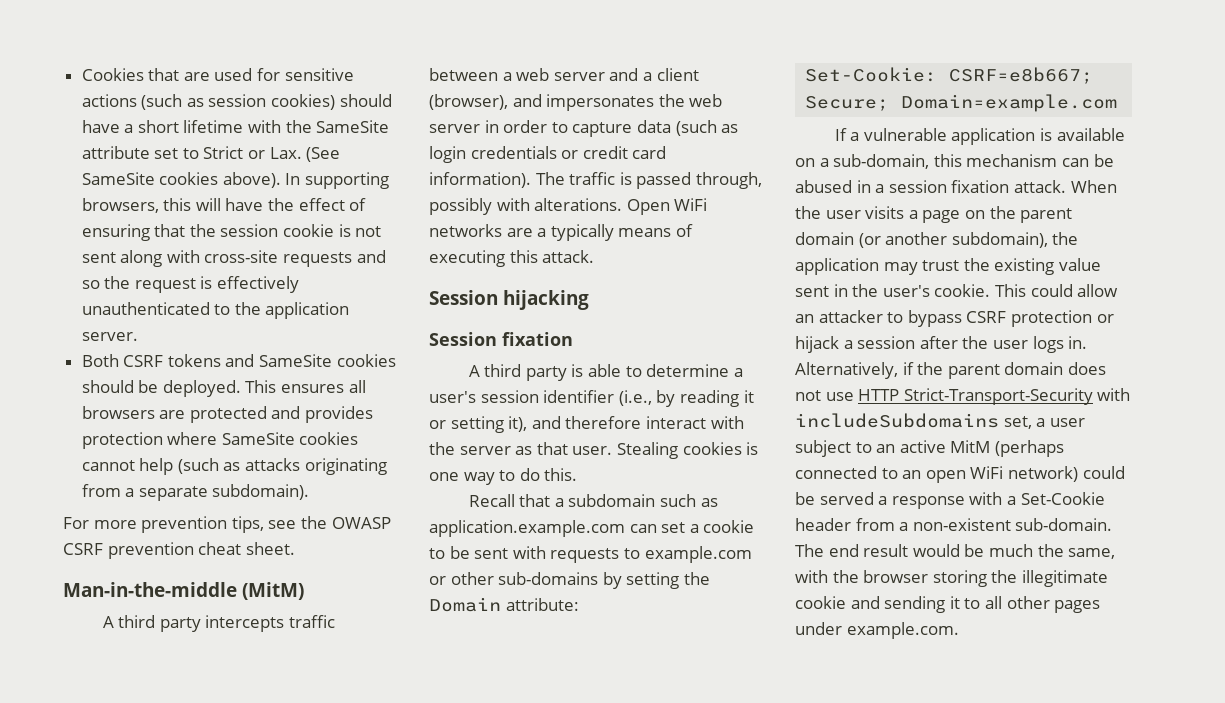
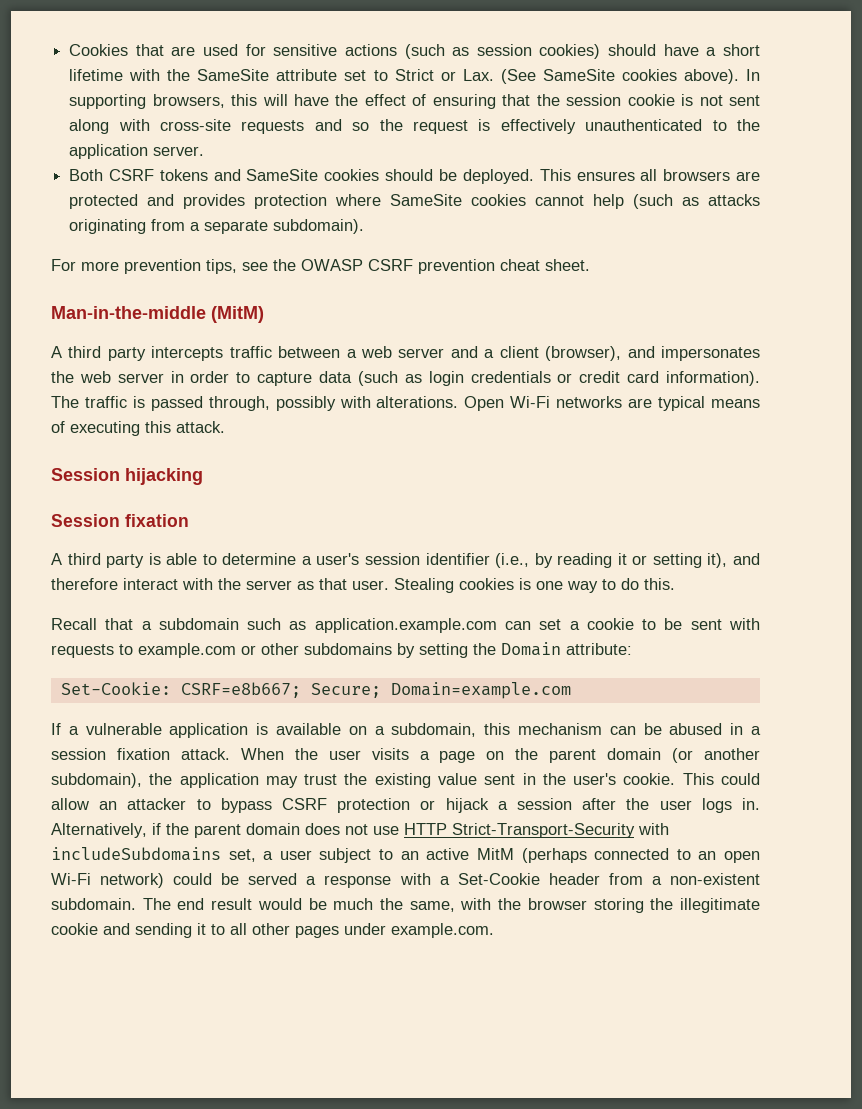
- Open WiFi networks are a typically means of executing this attack.
+ Open Wi-Fi networks are typical means of executing this attack.
- Recall that a subdomain such as application.example.com can set a cookie to be sent with requests to example.com or other sub-domains by setting the Domain attribute:
+ Recall that a subdomain such as application.example.com can set a cookie to be sent with requests to example.com or other subdomains by setting the Domain attribute:
- If a vulnerable application is available on a sub-domain, this mechanism can be abused in a session fixation attack.
+ If a vulnerable application is available on a subdomain, this mechanism can be abused in a session fixation attack.
- Alternatively, if the parent domain does not use HTTP Strict-Transport-Security with includeSubdomains set, a user subject to an active MitM (perhaps connected to an open WiFi network) could be served a response with a Set-Cookie header from a non-existent sub-domain.
+ Alternatively, if the parent domain does not use HTTP Strict-Transport-Security with includeSubdomains set, a user subject to an active MitM (perhaps connected to an open Wi-Fi network) could be served a response with a Set-Cookie header from a non-existent subdomain.

